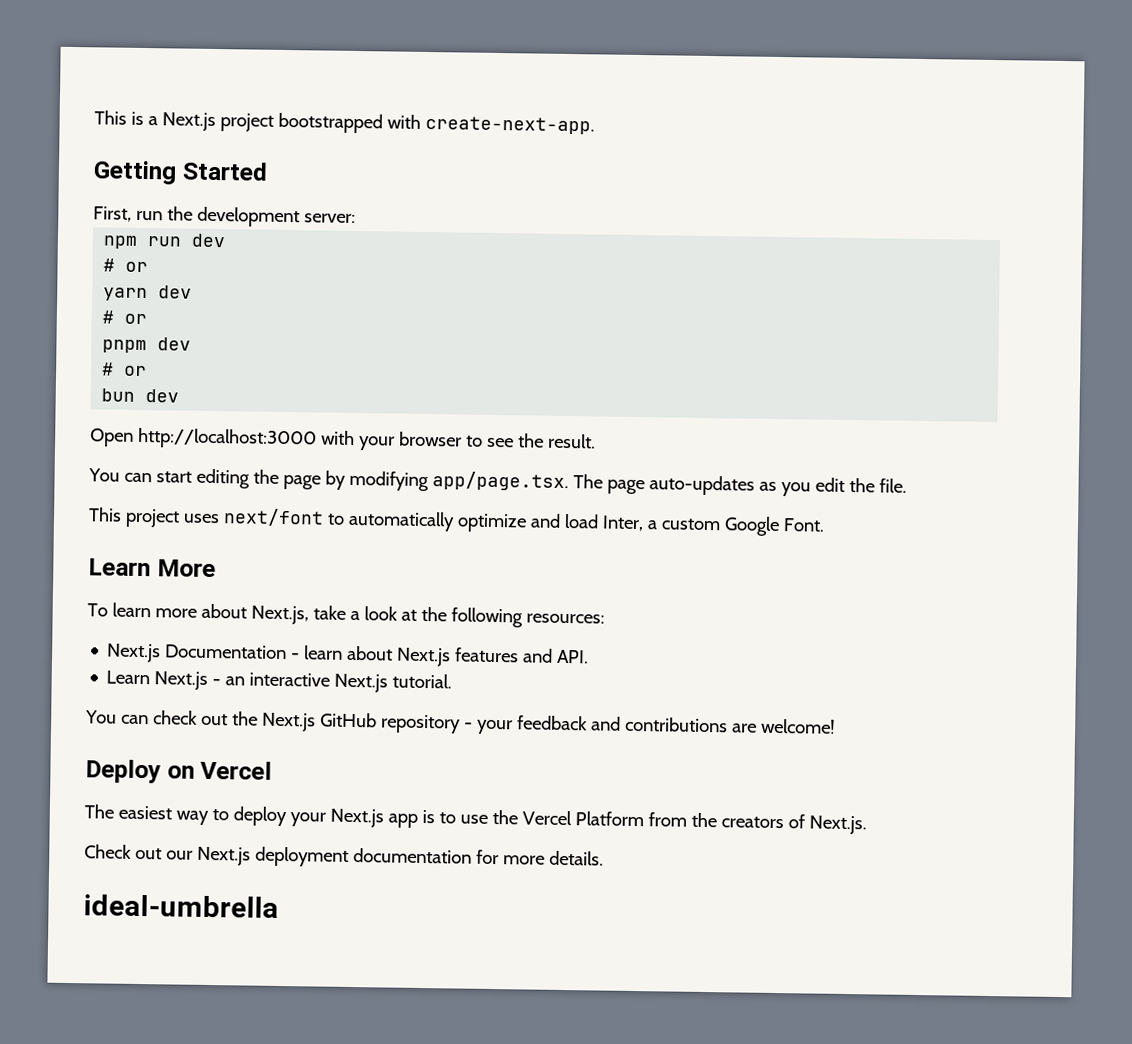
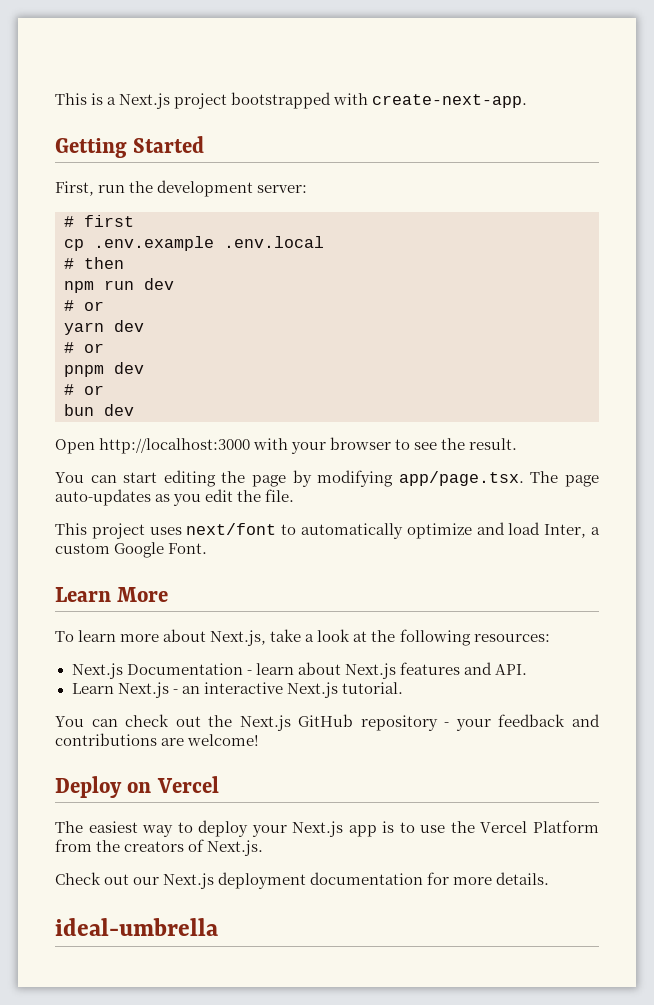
+ # first
+ cp .env.example .env.local
+ # then

